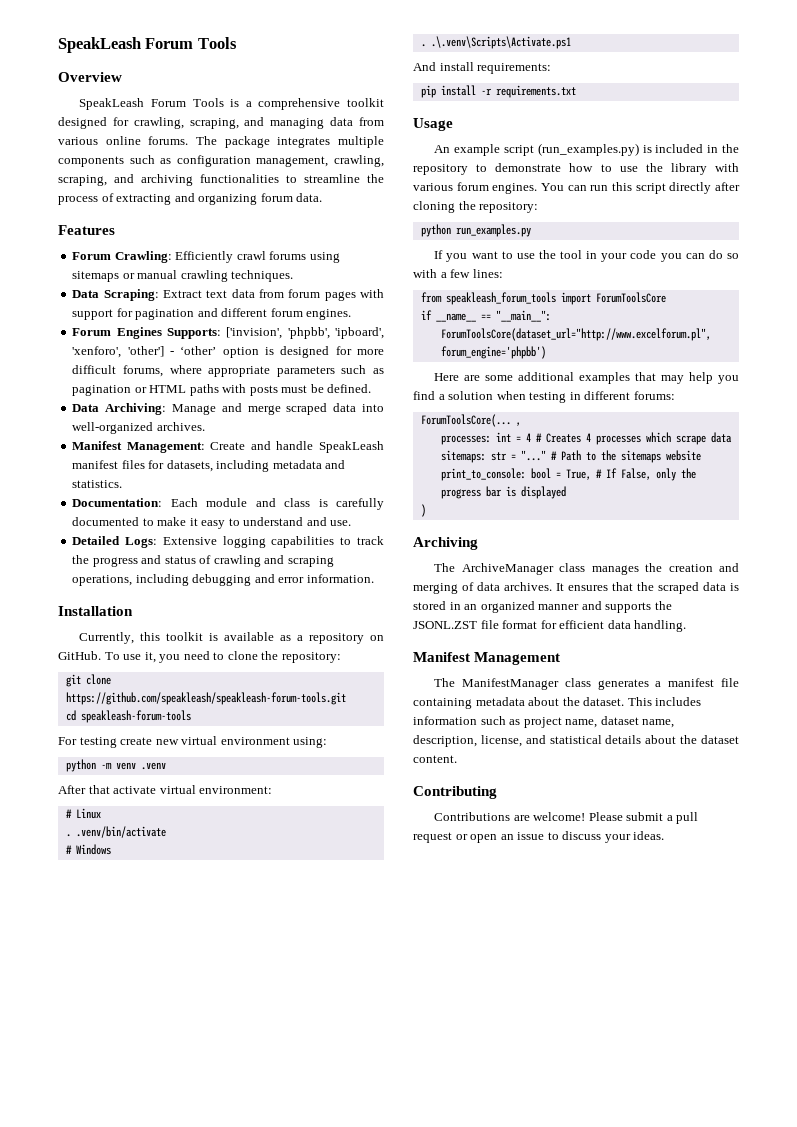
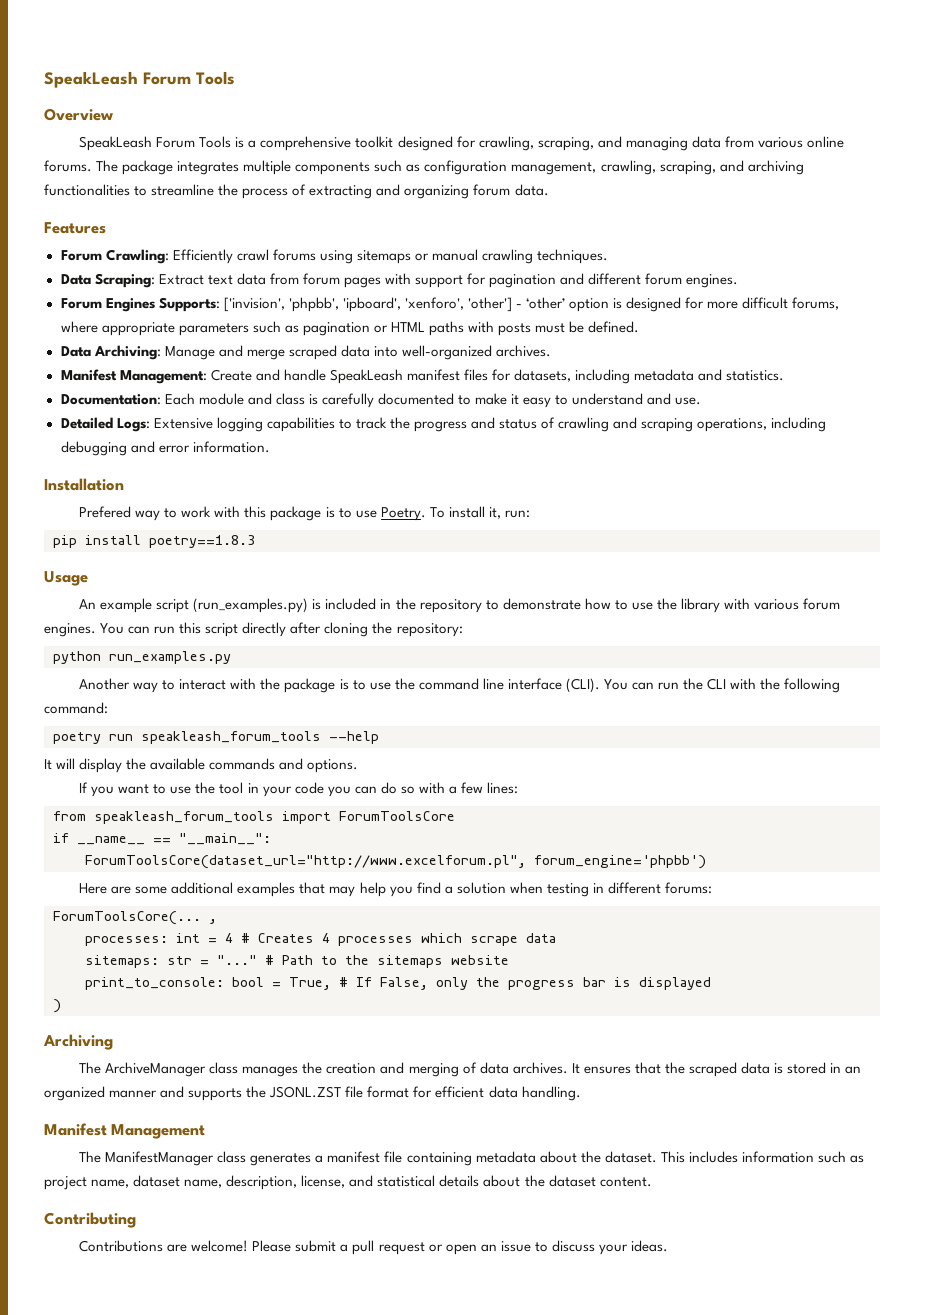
- Currently, this toolkit is available as a repository on GitHub. To use it, you need to clone the repository:
- git clone https://github.com/speakleash/speakleash-forum-tools.git
- cd speakleash-forum-tools
- For testing create new virtual environment using:
- python -m venv .venv
- After that activate virtual environment:
- # Linux
- . .venv/bin/activate
- # Windows
- . .\.venv\Scripts\Activate.ps1
- And install requirements:
+ Prefered way to work with this package is to use Poetry. To install it, run:
- pip install -r requirements.txt
+ pip install poetry==1.8.3
+ Another way to interact with the package is to use the command line interface (CLI). You can run the CLI with the following command:
+ poetry run speakleash_forum_tools --help
+ It will display the available commands and options.

